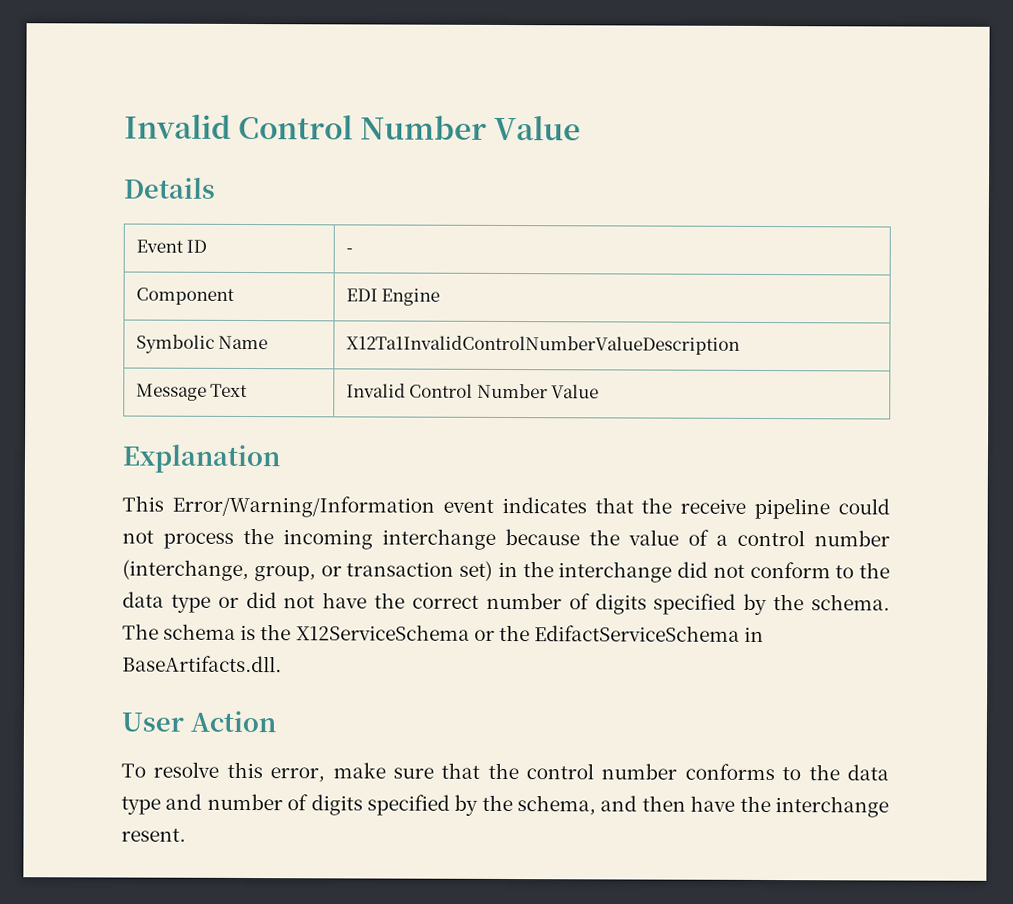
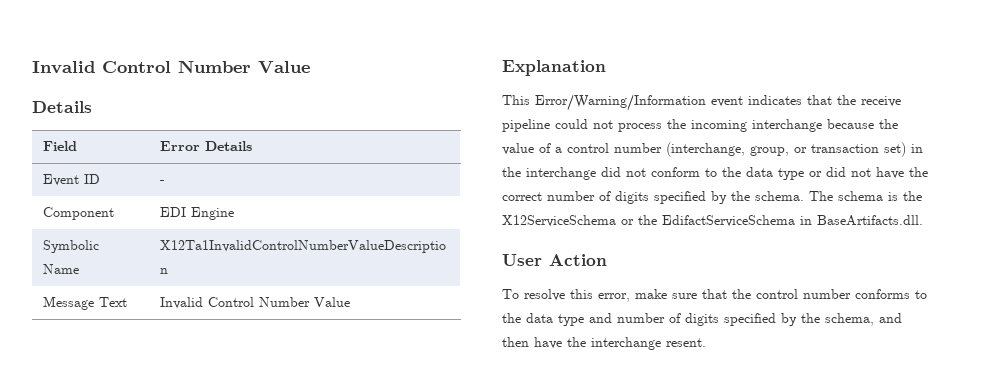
+ Field | Error Details

